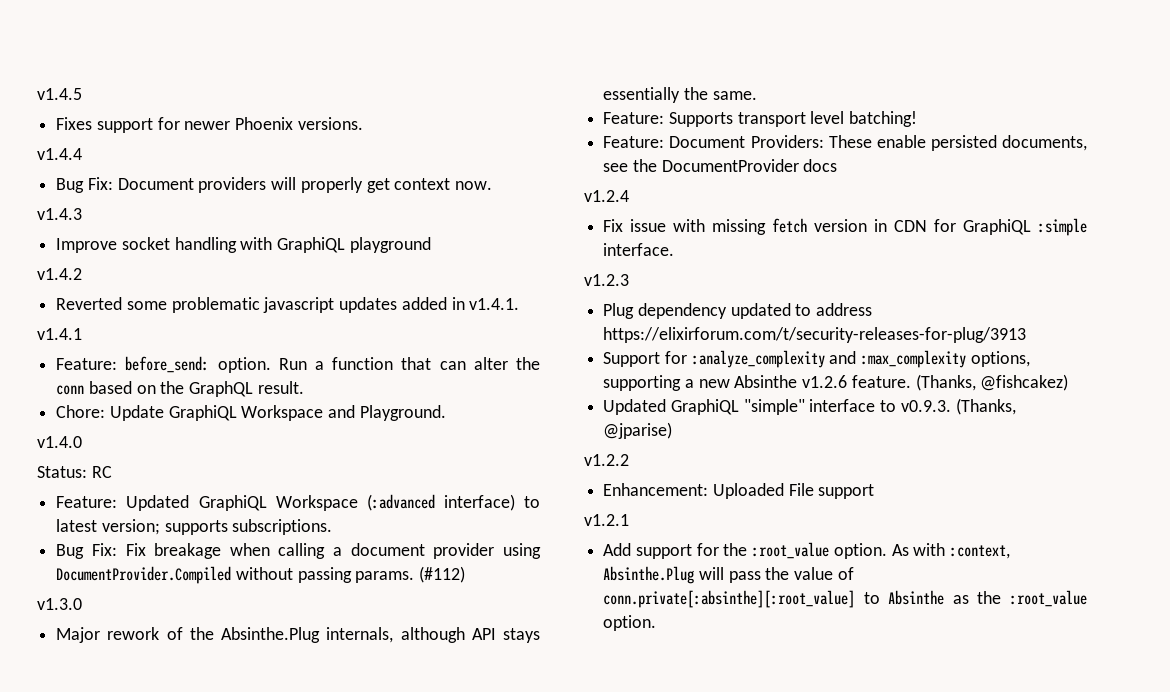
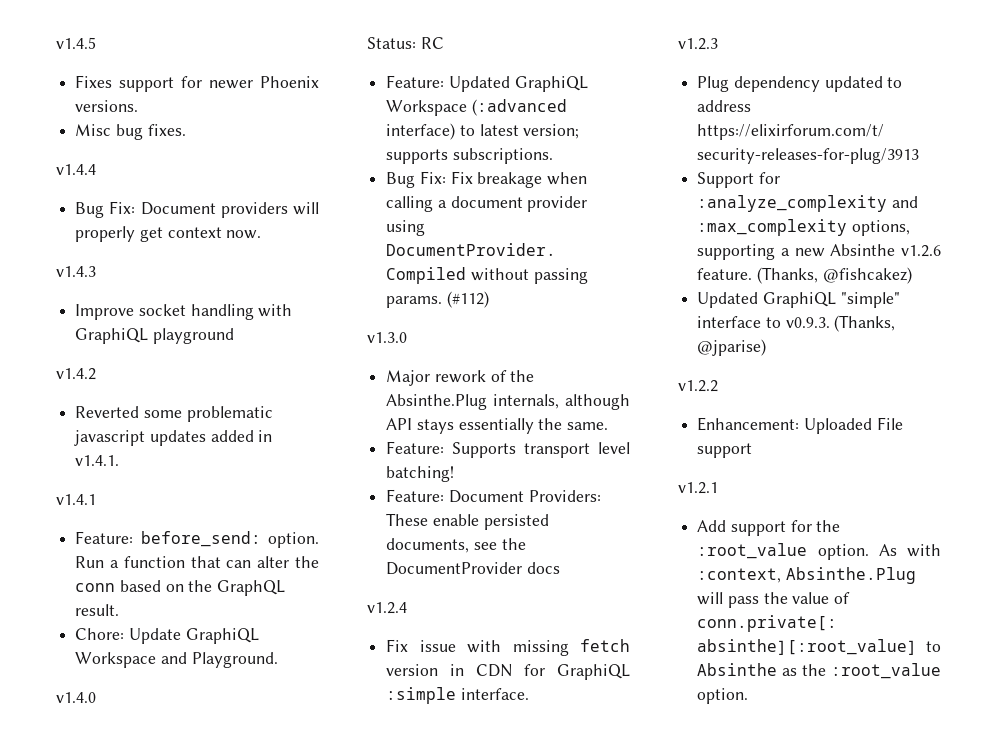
+ Misc bug fixes.

